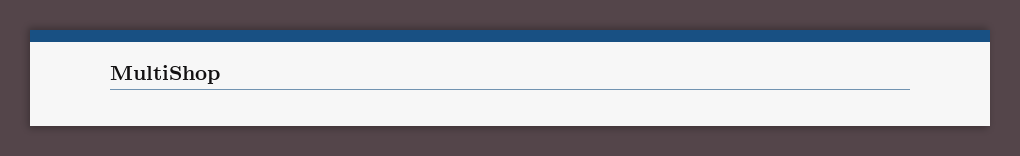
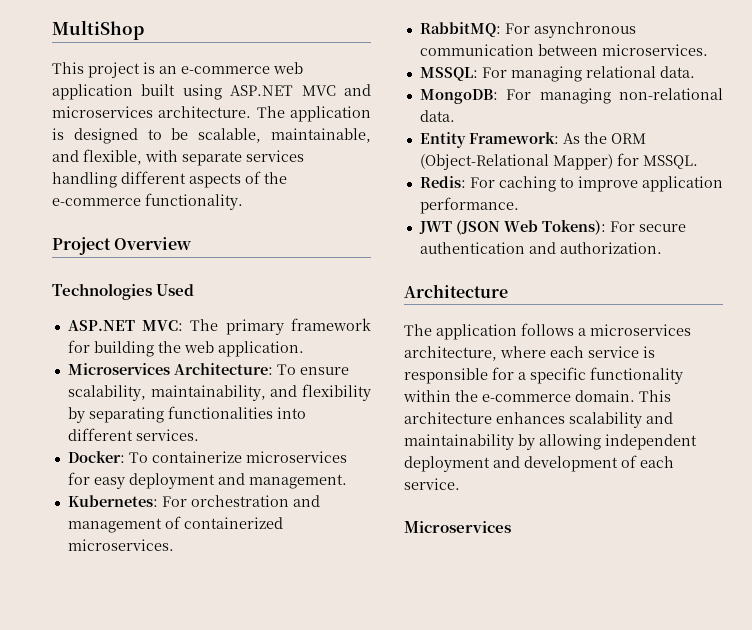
+ This project is an e-commerce web application built using ASP.NET MVC and microservices architecture. The application is designed to be scalable, maintainable, and flexible, with separate services handling different aspects of the e-commerce functionality.
+ Project Overview
+ Technologies Used
+ ASP.NET MVC: The primary framework for building the web application.
+ Microservices Architecture: To ensure scalability, maintainability, and flexibility by separating functionalities into different services.
+ Docker: To containerize microservices for easy deployment and management.
+ Kubernetes: For orchestration and management of containerized microservices.
+ RabbitMQ: For asynchronous communication between microservices.
+ MSSQL: For managing relational data.
+ MongoDB: For managing non-relational data.
+ Entity Framework: As the ORM (Object-Relational Mapper) for MSSQL.
+ Redis: For caching to improve application performance.
+ JWT (JSON Web Tokens): For secure authentication and authorization.
+ Architecture
+ The application follows a microservices architecture, where each service is responsible for a specific functionality within the e-commerce domain. This architecture enhances scalability and maintainability by allowing independent deployment and development of each service.
+ Microservices

